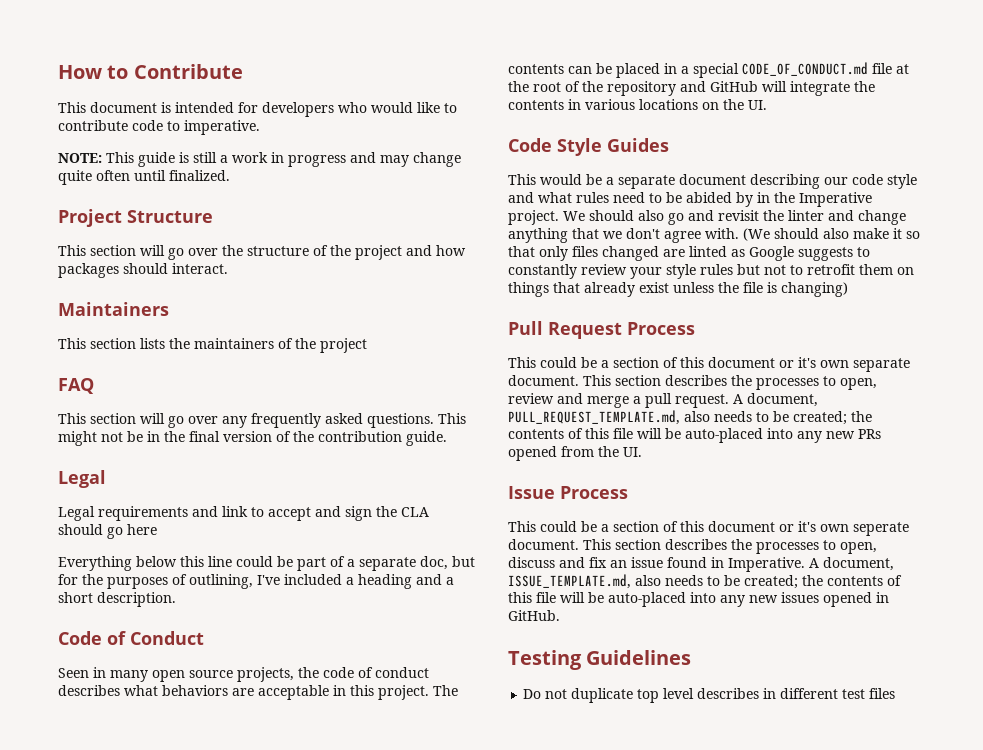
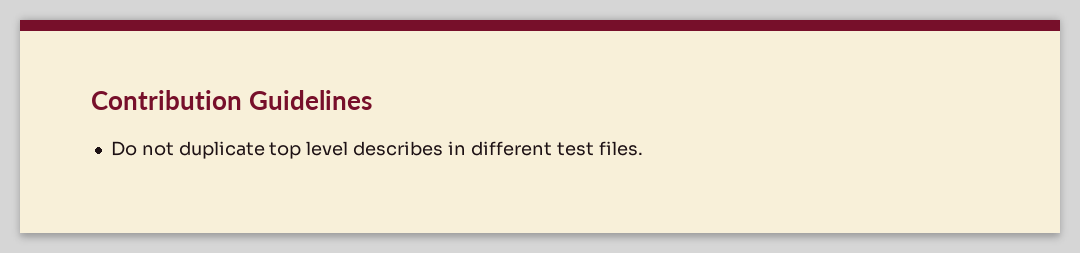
- How to Contribute
- This document is intended for developers who would like to contribute code to imperative.
- NOTE: This guide is still a work in progress and may change quite often until finalized.
- Project Structure
- This section will go over the structure of the project and how packages should interact.
- Maintainers
- This section lists the maintainers of the project
- FAQ
- This section will go over any frequently asked questions. This might not be in the final version of the contribution guide.
- Legal
- Legal requirements and link to accept and sign the CLA should go here
- Everything below this line could be part of a separate doc, but for the purposes of outlining, I've included a heading and a short description.
- Code of Conduct
- Seen in many open source projects, the code of conduct describes what behaviors are acceptable in this project. The contents can be placed in a special CODE_OF_CONDUCT.md file at the root of the repository and GitHub will integrate the contents in various locations on the UI.
- Code Style Guides
- This would be a separate document describing our code style and what rules need to be abided by in the Imperative project. We should also go and revisit the linter and change anything that we don't agree with. (We should also make it so that only files changed are linted as Google suggests to constantly review your style rules but not to retrofit them on things that already exist unless the file is changing)
- Pull Request Process
- This could be a section of this document or it's own separate document. This section describes the processes to open, review and merge a pull request. A document, PULL_REQUEST_TEMPLATE.md, also needs to be created; the contents of this file will be auto-placed into any new PRs opened from the UI.
- Issue Process
- This could be a section of this document or it's own seperate document. This section describes the processes to open, discuss and fix an issue found in Imperative. A document, ISSUE_TEMPLATE.md, also needs to be created; the contents of this file will be auto-placed into any new issues opened in GitHub.
- Testing Guidelines
+ Contribution Guidelines
- Do not duplicate top level describes in different test files
+ Do not duplicate top level describes in different test files.

